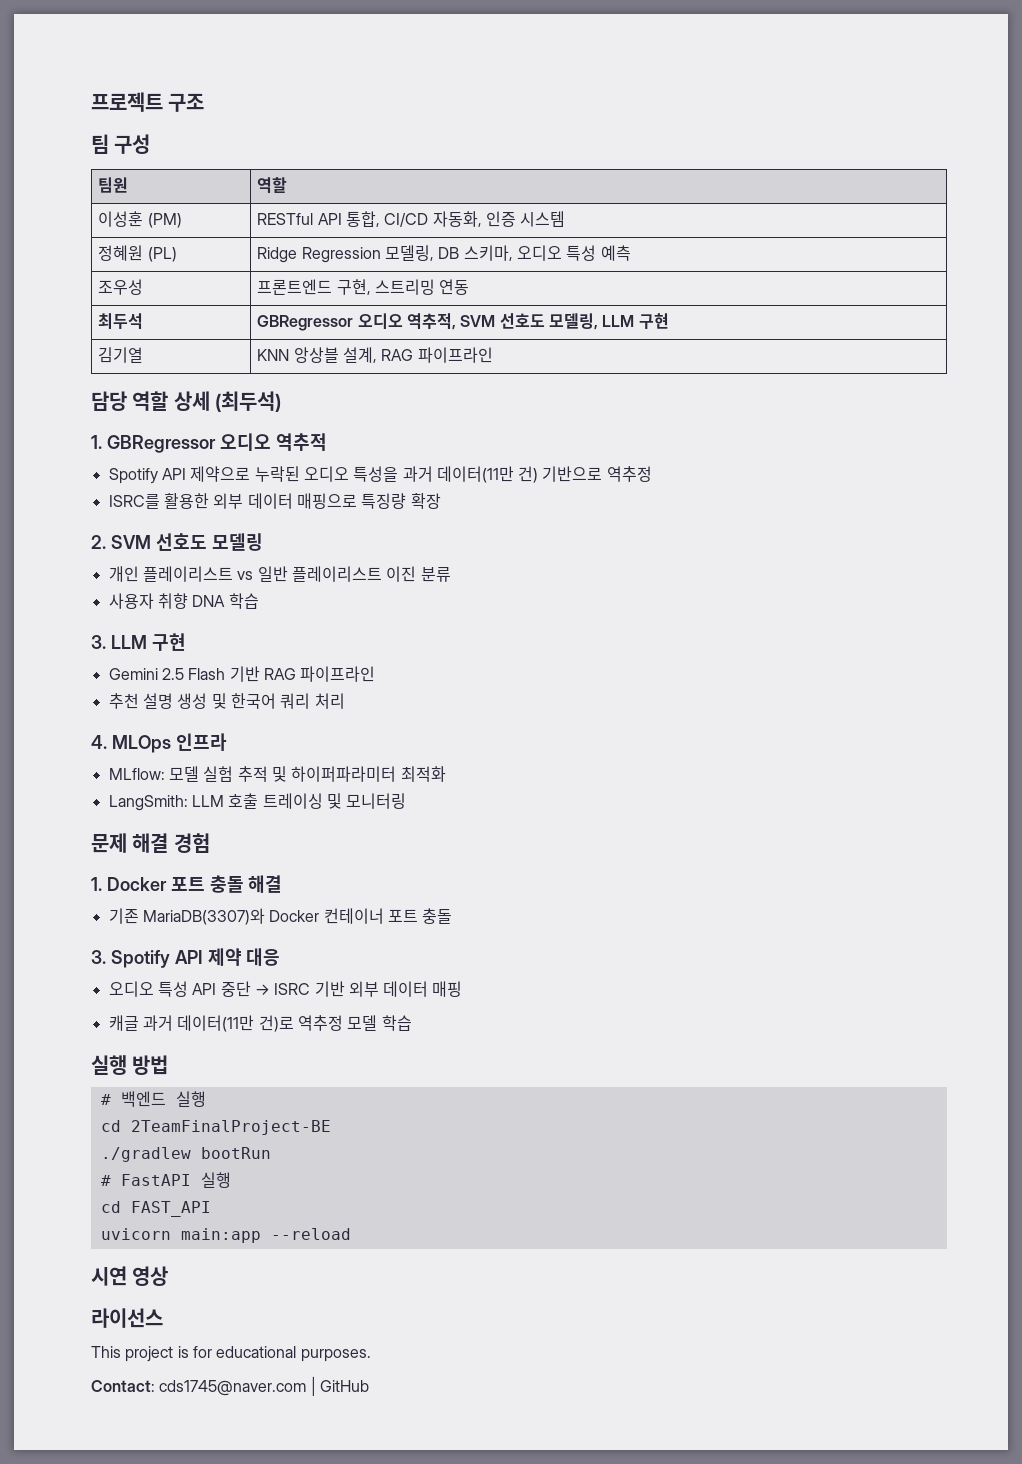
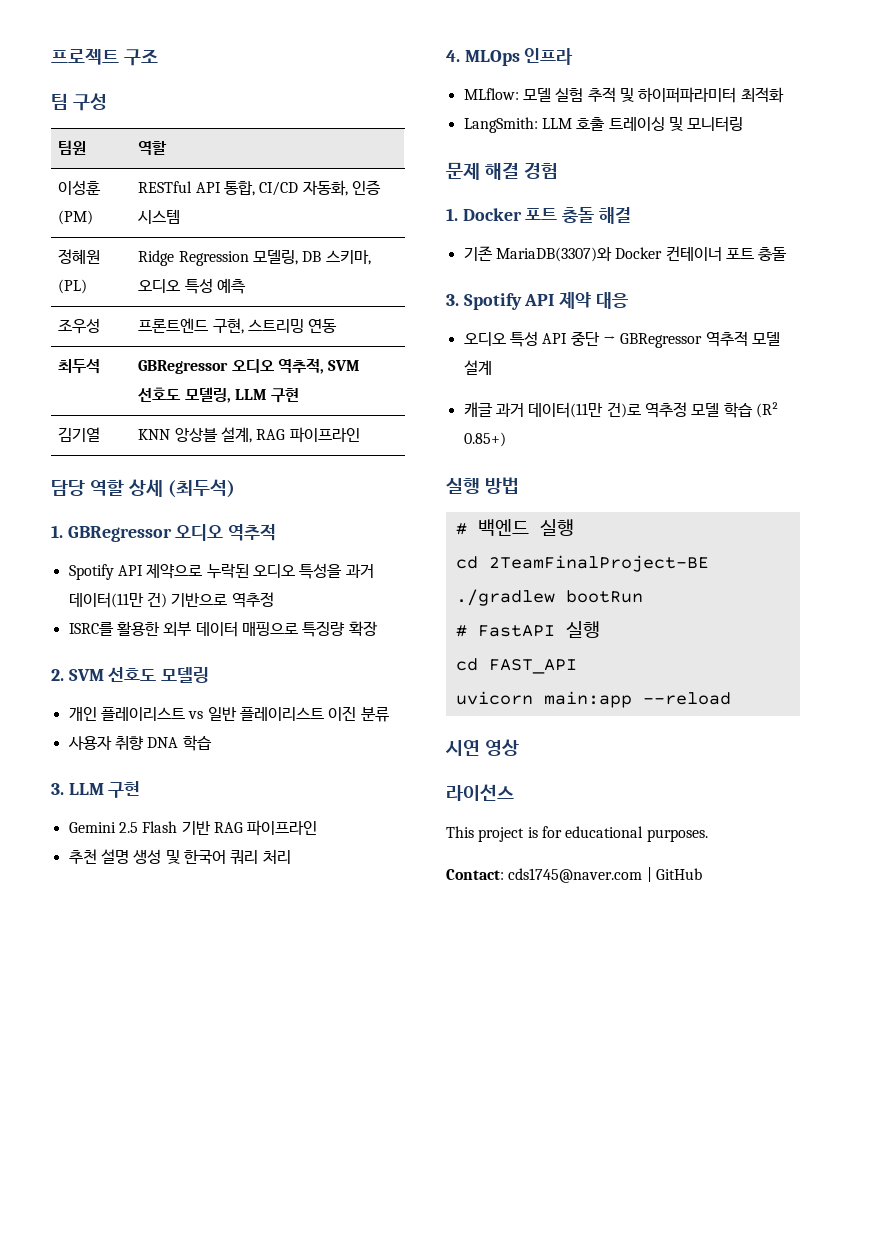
- 오디오 특성 API 중단 → ISRC 기반 외부 데이터 매핑
+ 오디오 특성 API 중단 → GBRegressor 역추적 모델 설계
- 캐글 과거 데이터(11만 건)로 역추정 모델 학습
+ 캐글 과거 데이터(11만 건)로 역추정 모델 학습 (R² 0.85+)

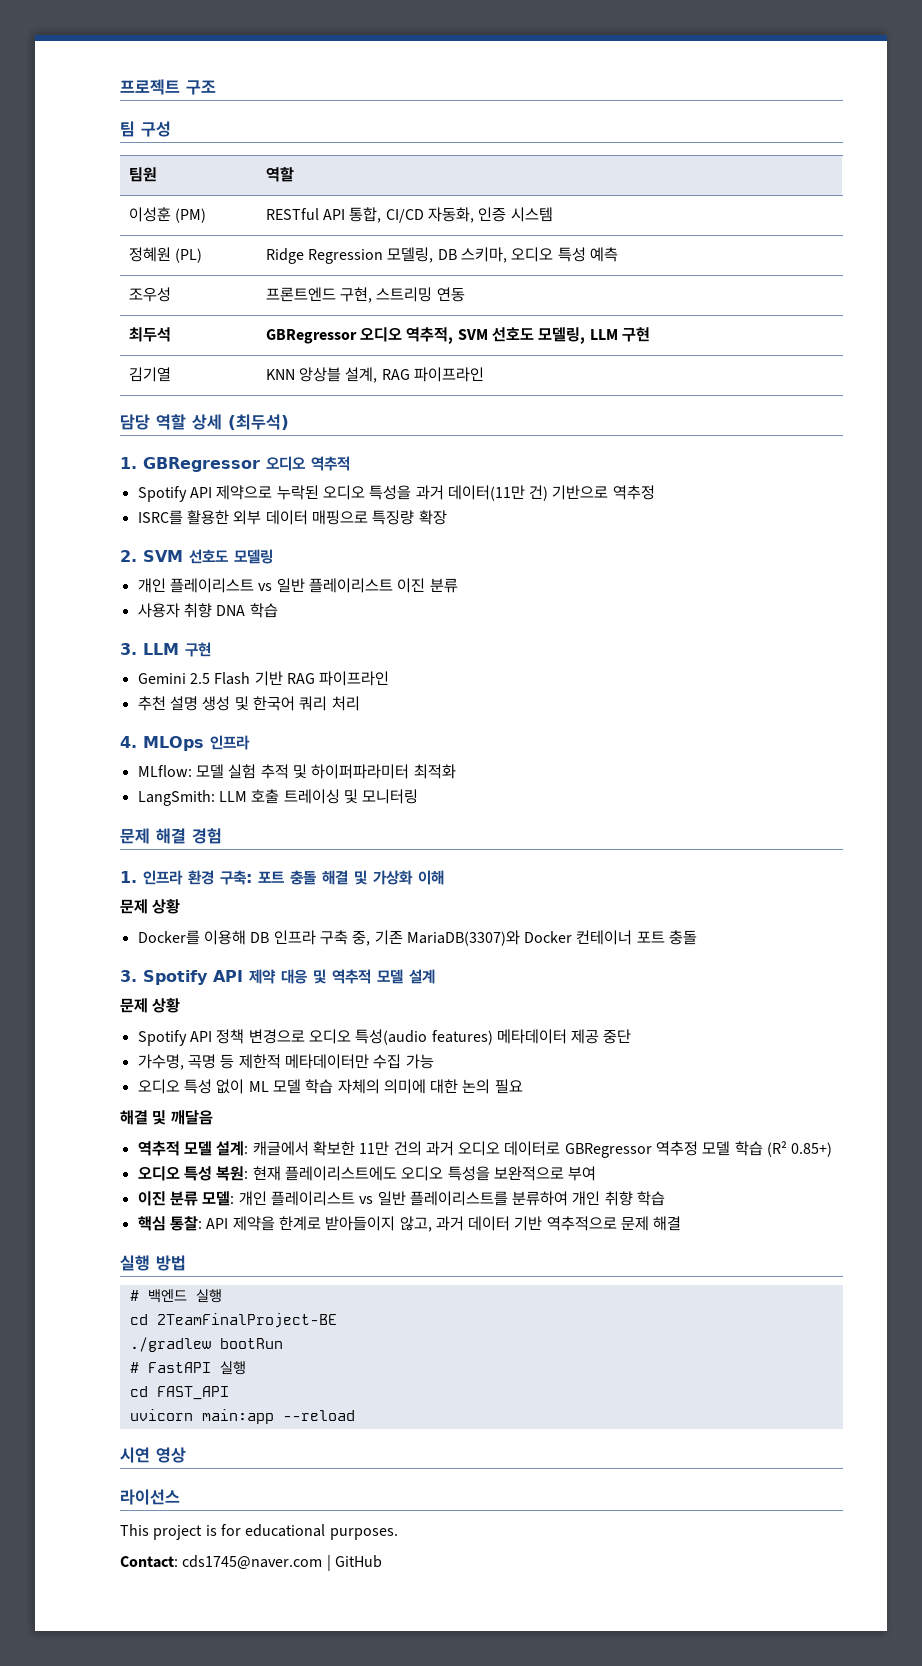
- 1. Docker 포트 충돌 해결
- 기존 MariaDB(3307)와 Docker 컨테이너 포트 충돌
+ 1. 인프라 환경 구축: 포트 충돌 해결 및 가상화 이해
+ 문제 상황
+ Docker를 이용해 DB 인프라 구축 중, 기존 MariaDB(3307)와 Docker 컨테이너 포트 충돌
- 3. Spotify API 제약 대응
- 오디오 특성 API 중단 → GBRegressor 역추적 모델 설계
- 캐글 과거 데이터(11만 건)로 역추정 모델 학습 (R² 0.85+)
+ 3. Spotify API 제약 대응 및 역추적 모델 설계
+ 문제 상황
+ Spotify API 정책 변경으로 오디오 특성(audio features) 메타데이터 제공 중단
+ 가수명, 곡명 등 제한적 메타데이터만 수집 가능
+ 오디오 특성 없이 ML 모델 학습 자체의 의미에 대한 논의 필요
+ 해결 및 깨달음
+ 역추적 모델 설계: 캐글에서 확보한 11만 건의 과거 오디오 데이터로 GBRegressor 역추정 모델 학습 (R² 0.85+)
+ 오디오 특성 복원: 현재 플레이리스트에도 오디오 특성을 보완적으로 부여
+ 이진 분류 모델: 개인 플레이리스트 vs 일반 플레이리스트를 분류하여 개인 취향 학습
+ 핵심 통찰: API 제약을 한계로 받아들이지 않고, 과거 데이터 기반 역추적으로 문제 해결

